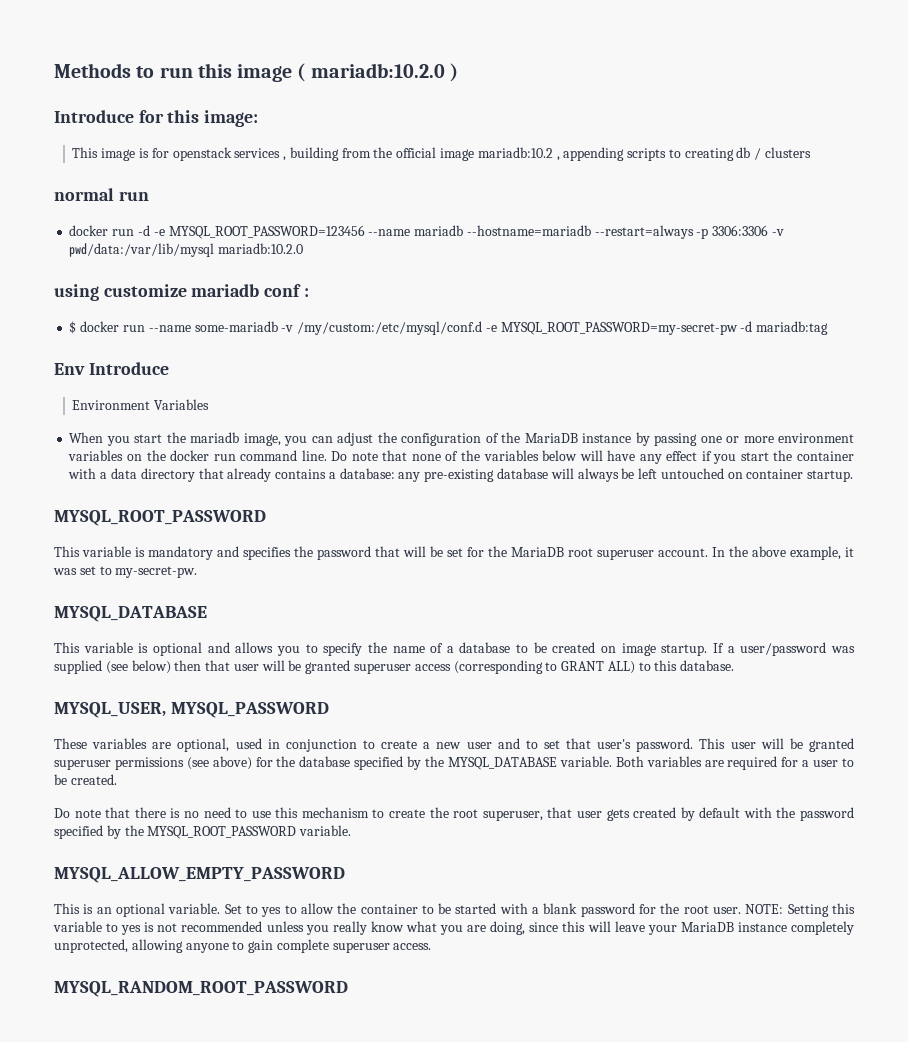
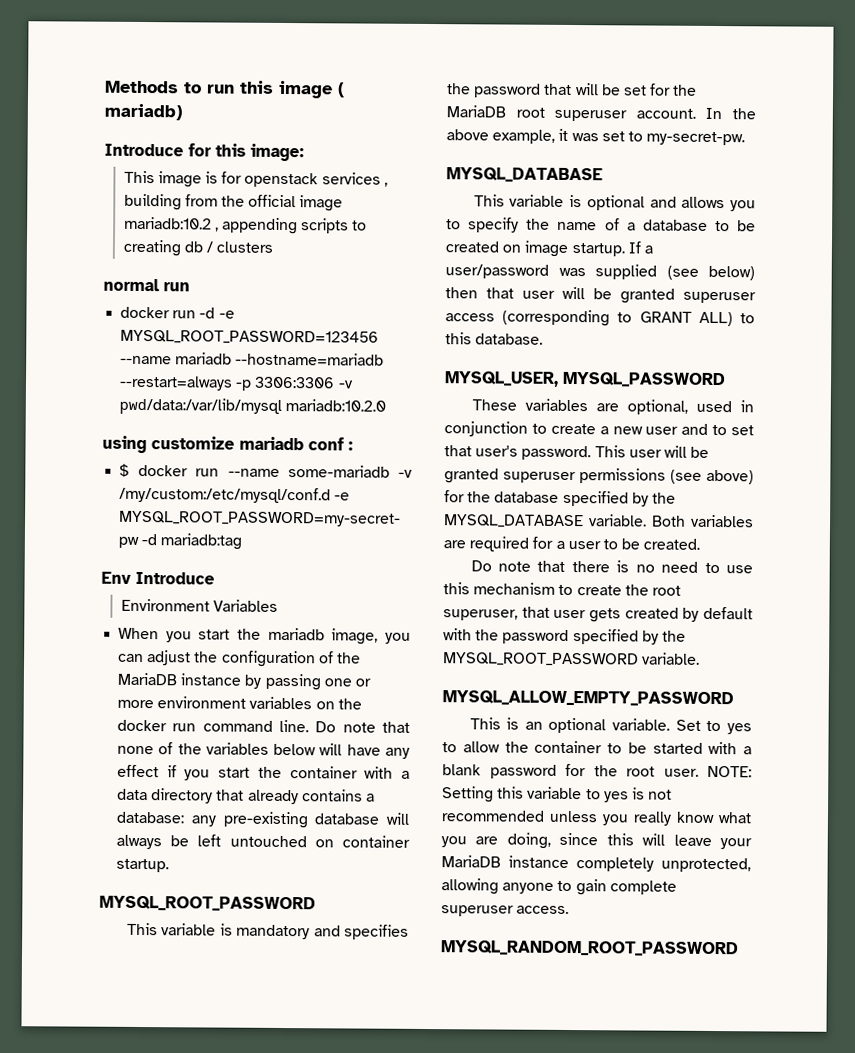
- Methods to run this image ( mariadb:10.2.0 )
+ Methods to run this image ( mariadb)

